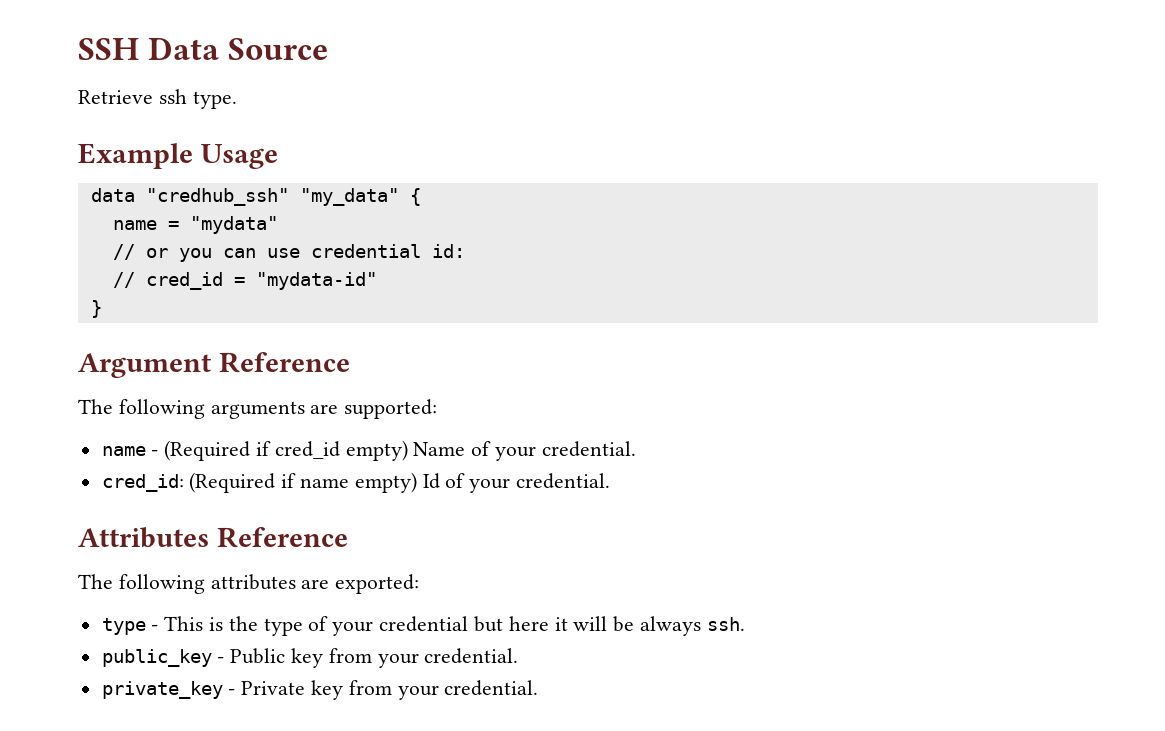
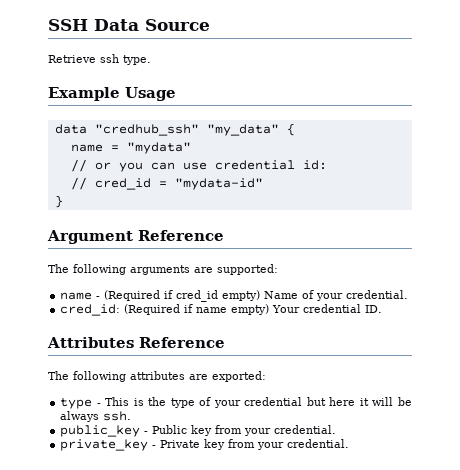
- cred_id: (Required if name empty) Id of your credential.
+ cred_id: (Required if name empty) Your credential ID.

